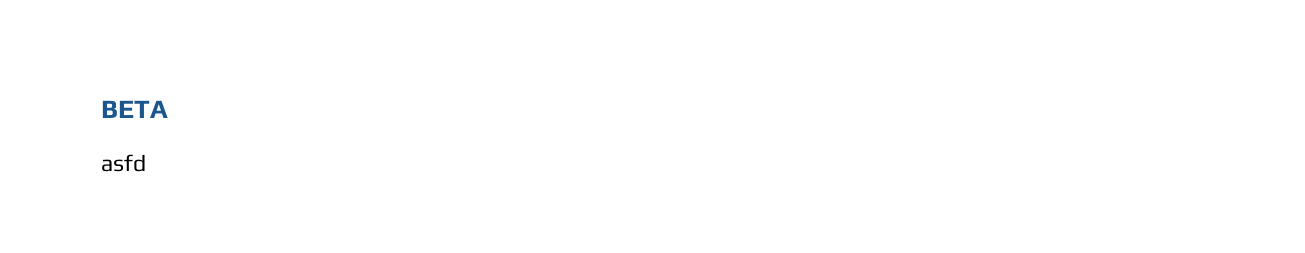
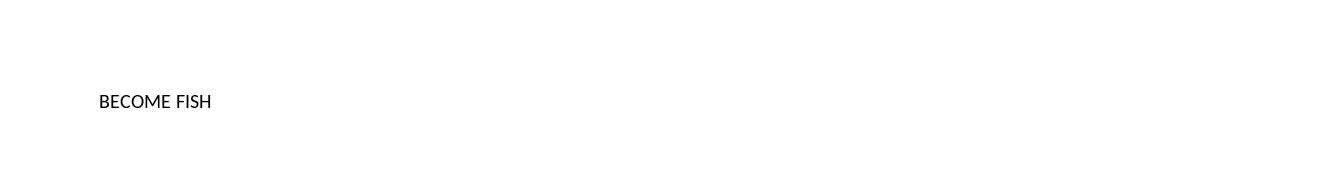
- BETA
- asfd
+ BECOME FISH

